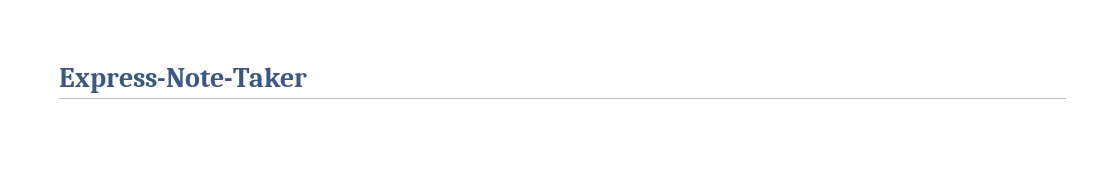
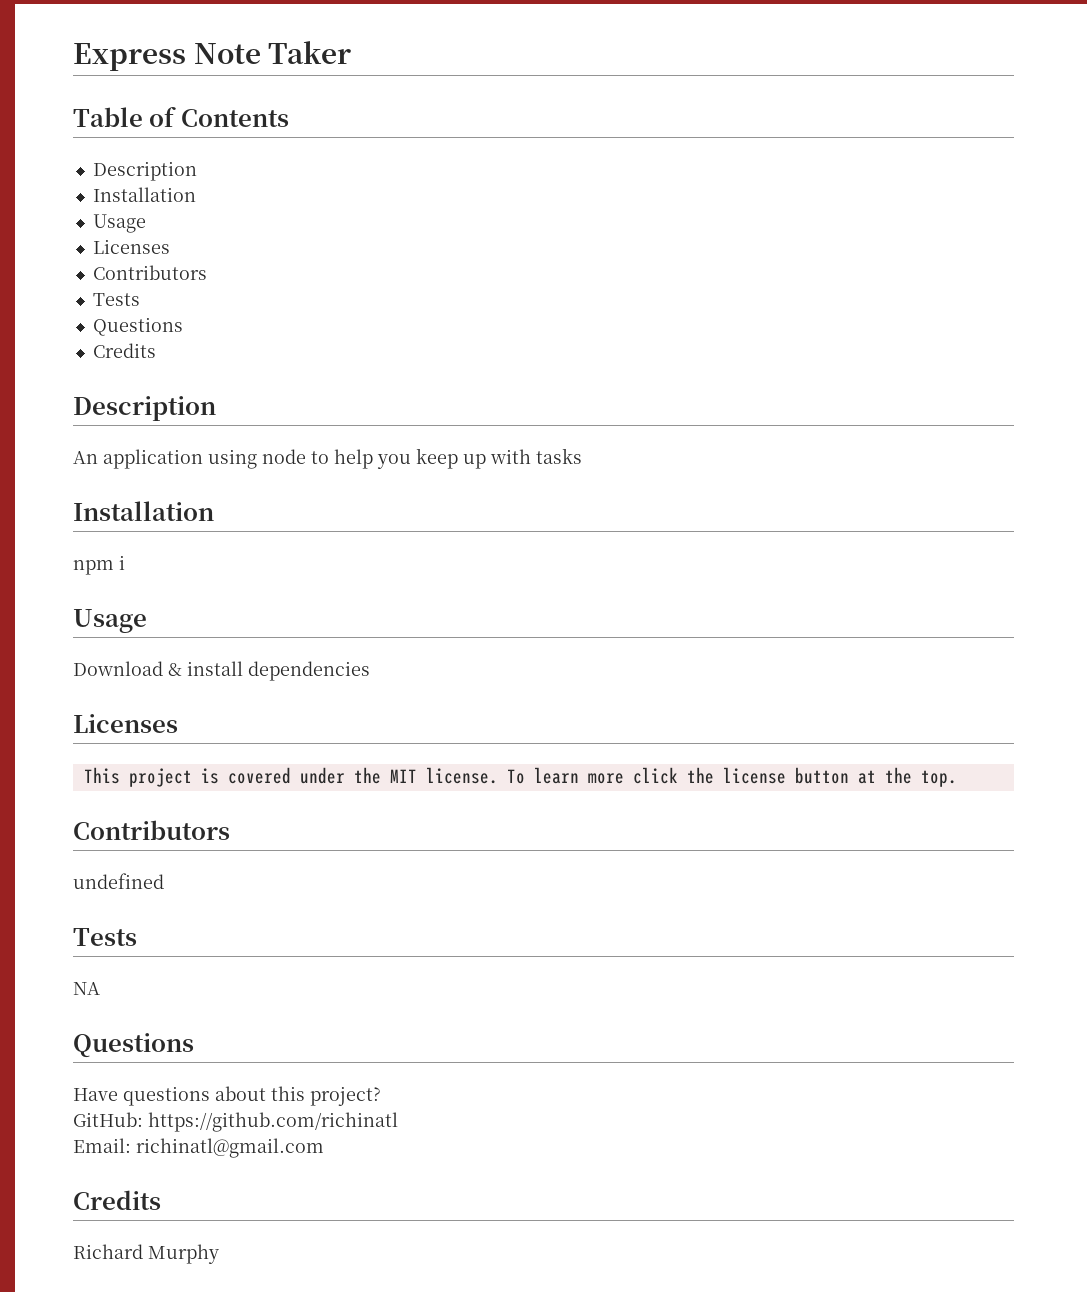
- Express-Note-Taker
+ Express Note Taker
+ Table of Contents
+ Description
+ Installation
+ Usage
+ Licenses
+ Contributors
+ Tests
+ Questions
+ Credits
+ Description
+ An application using node to help you keep up with tasks
+ Installation
+ npm i
+ Usage
+ Download & install dependencies
+ Licenses
+ This project is covered under the MIT license. To learn more click the license button at the top.
+ Contributors
+ undefined
+ Tests
+ NA
+ Questions
+ Have questions about this project?
+ GitHub: https://github.com/richinatl
+ Email: richinatl@gmail.com
+ Credits
+ Richard Murphy

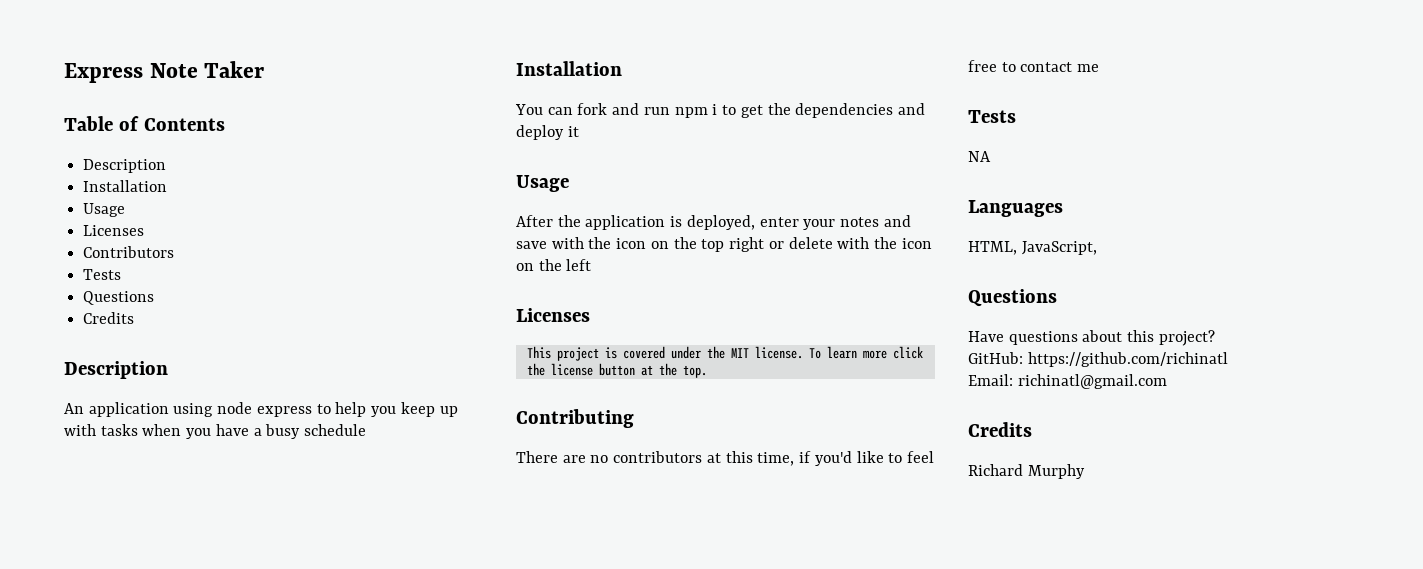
- An application using node to help you keep up with tasks
+ An application using node express to help you keep up with tasks when you have a busy schedule
  Installation
- npm i
+ You can fork and run npm i to get the dependencies and deploy it
  Usage
- Download & install dependencies
+ After the application is deployed, enter your notes and save with the icon on the top right or delete with the icon on the left
  To learn more click the license button at the top.
- Contributors
- undefined
+ Contributing
+ There are no contributors at this time, if you'd like to feel free to contact me
+ Languages
+ HTML, JavaScript,

